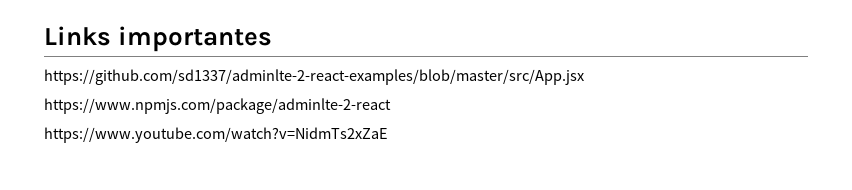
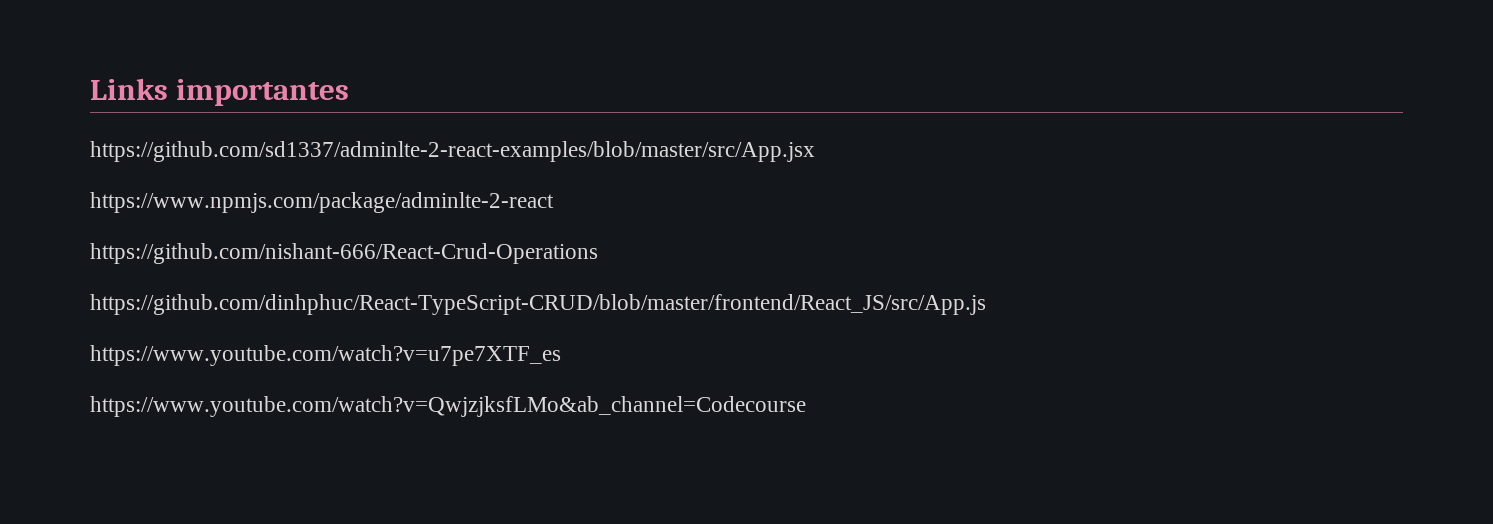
- https://www.youtube.com/watch?v=NidmTs2xZaE
+ https://github.com/nishant-666/React-Crud-Operations
+ https://github.com/dinhphuc/React-TypeScript-CRUD/blob/master/frontend/React_JS/src/App.js
+ https://www.youtube.com/watch?v=u7pe7XTF_es
+ https://www.youtube.com/watch?v=QwjzjksfLMo&ab_channel=Codecourse

